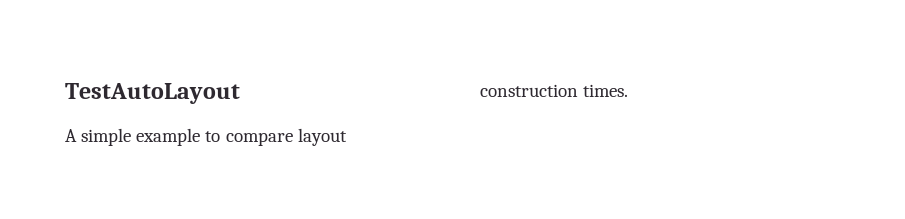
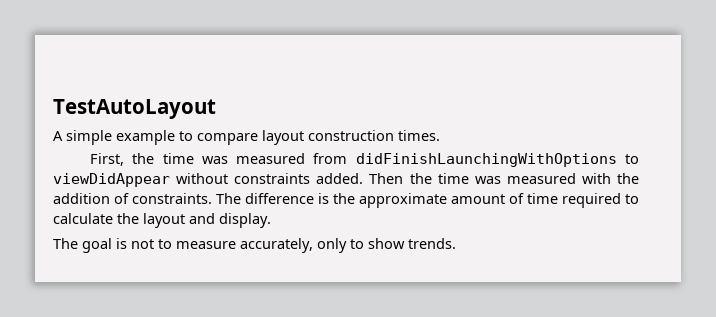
+ First, the time was measured from didFinishLaunchingWithOptions to viewDidAppear without constraints added. Then the time was measured with the addition of constraints. The difference is the approximate amount of time required to calculate the layout and display.
+ The goal is not to measure accurately, only to show trends.

